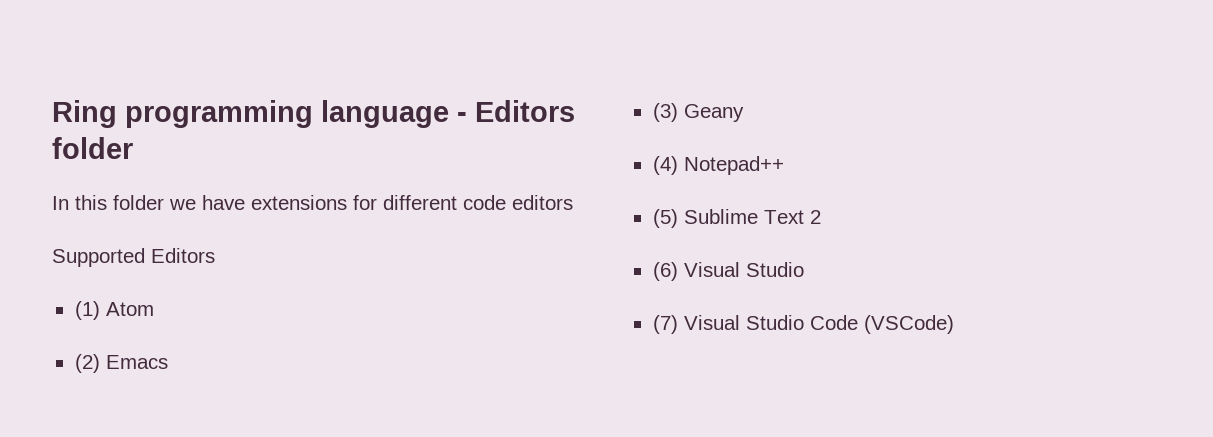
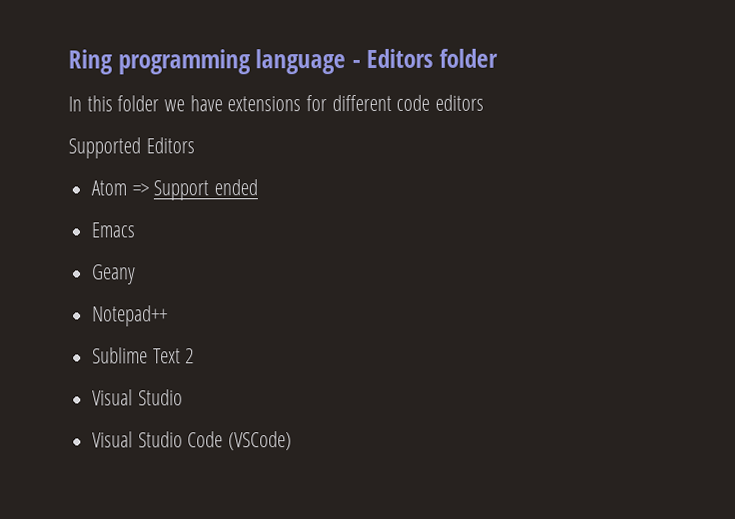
- (1) Atom
- (2) Emacs
+ Atom => Support ended
+ Emacs
- (3) Geany
+ Geany
- (4) Notepad++
+ Notepad++
- (5) Sublime Text 2
- (6) Visual Studio
+ Sublime Text 2
+ Visual Studio
- (7) Visual Studio Code (VSCode)
+ Visual Studio Code (VSCode)

